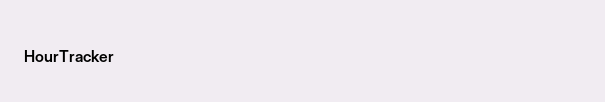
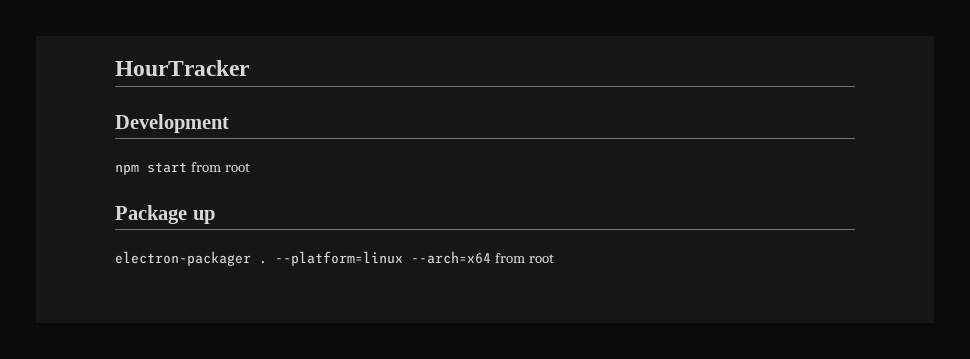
+ Development
+ npm start from root
+ Package up
+ electron-packager . --platform=linux --arch=x64 from root

